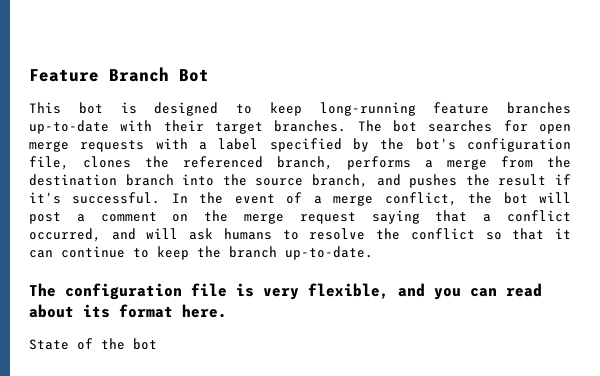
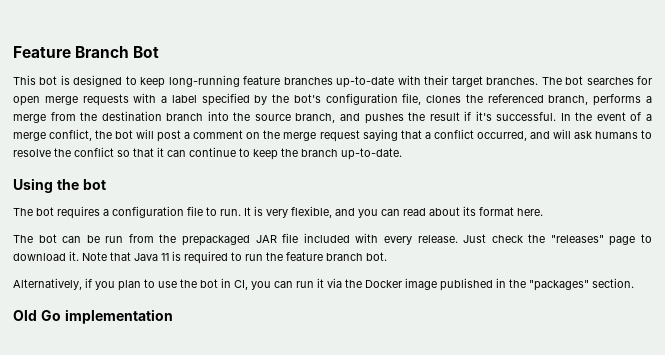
- The configuration file is very flexible, and you can read about its format here.
+ Using the bot
+ The bot requires a configuration file to run. It is very flexible, and you can read about its format here.
- State of the bot
+ The bot can be run from the prepackaged JAR file included with every release. Just check the "releases" page to download it. Note that Java 11 is required to run the feature branch bot.
+ Alternatively, if you plan to use the bot in CI, you can run it via the Docker image published in the "packages" section.
+ Old Go implementation

